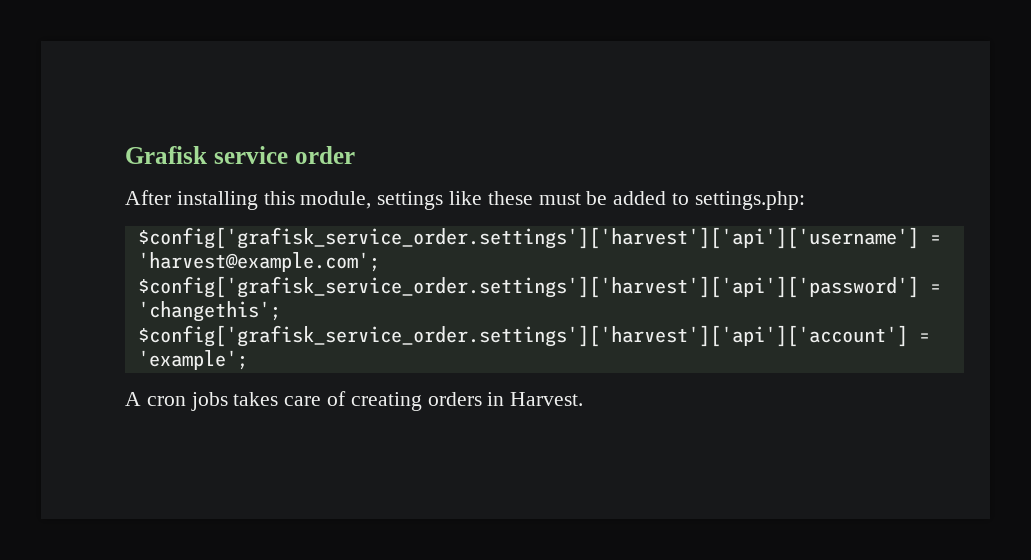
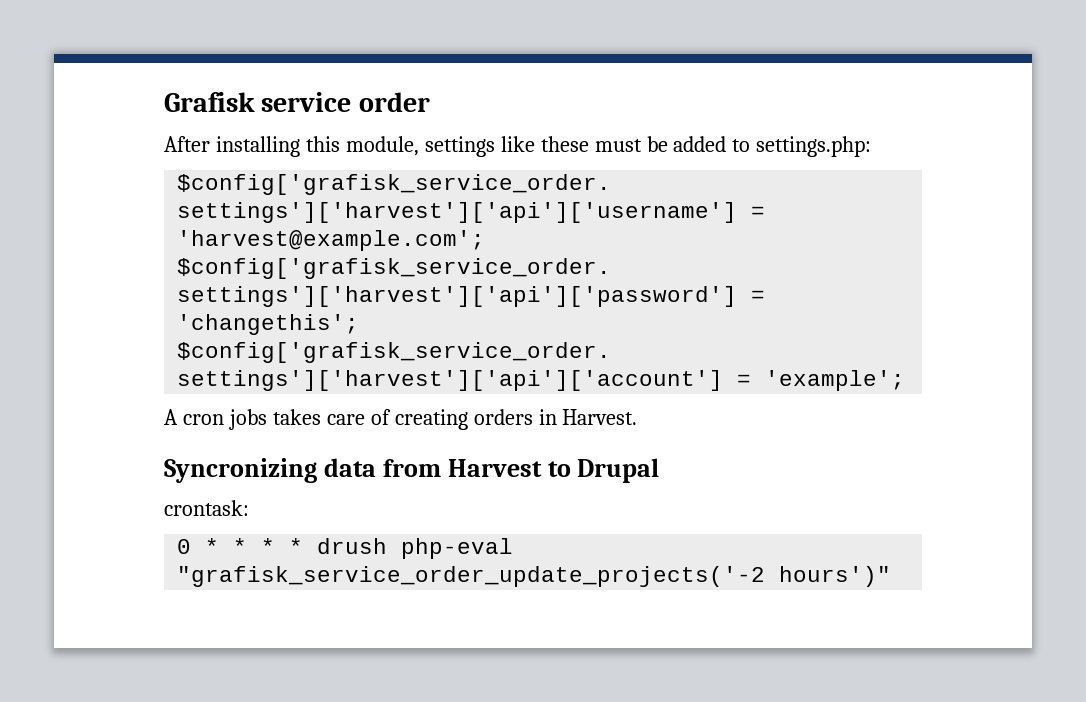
+ Syncronizing data from Harvest to Drupal
+ crontask:
+ 0 * * * * drush php-eval "grafisk_service_order_update_projects('-2 hours')"

